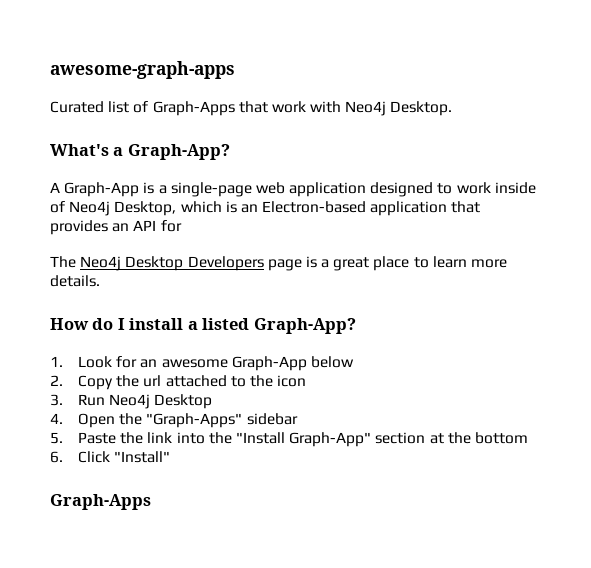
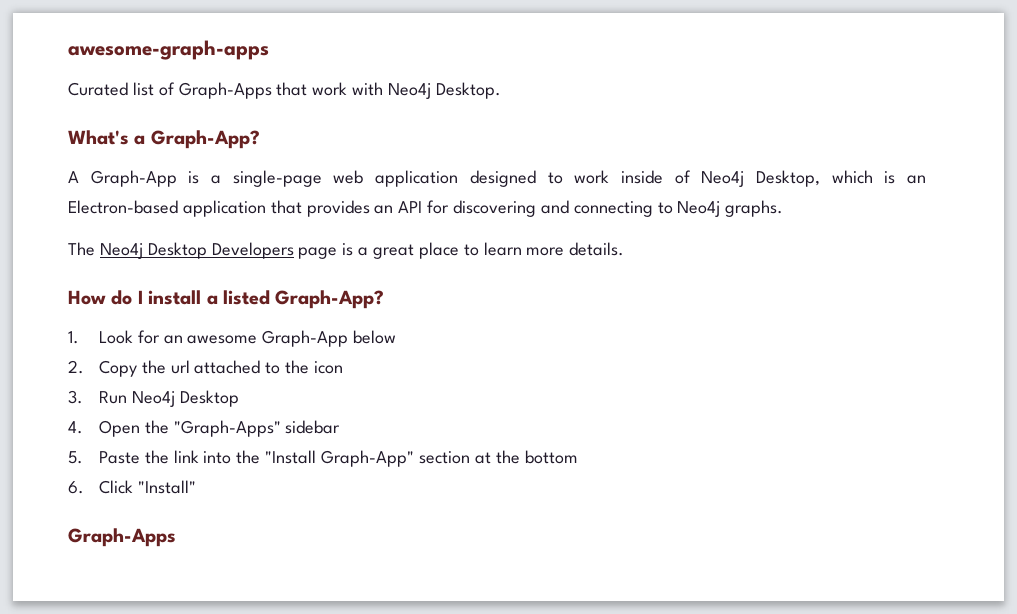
- A Graph-App is a single-page web application designed to work inside of Neo4j Desktop, which is an Electron-based application that provides an API for
+ A Graph-App is a single-page web application designed to work inside of Neo4j Desktop, which is an Electron-based application that provides an API for discovering and connecting to Neo4j graphs.

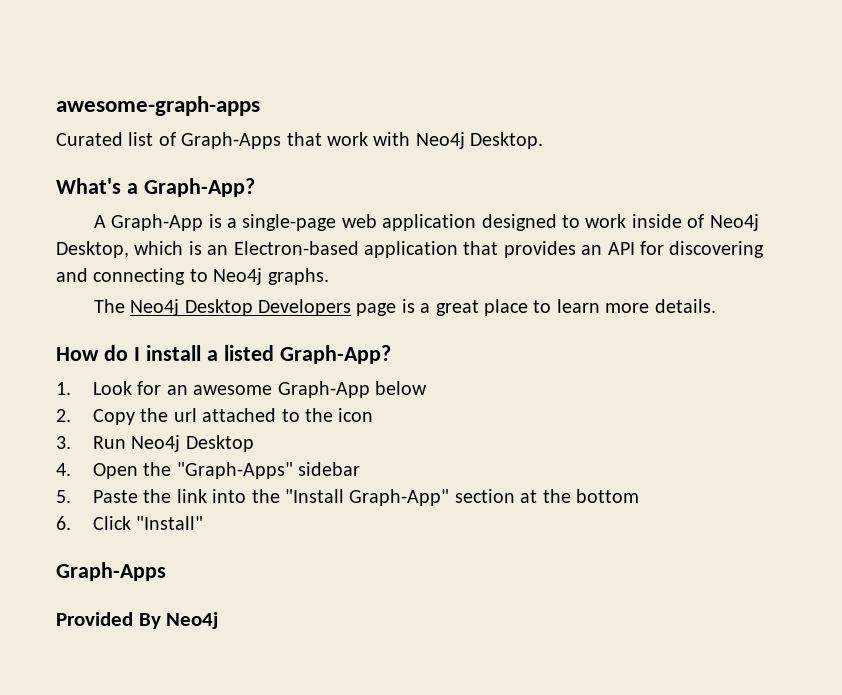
+ Provided By Neo4j

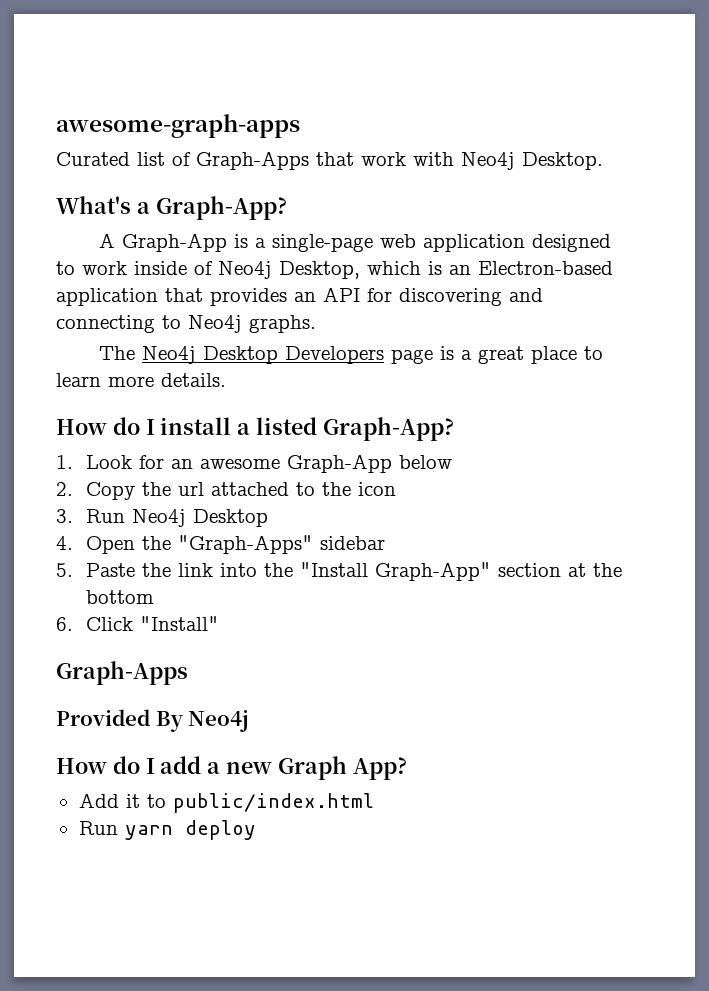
+ How do I add a new Graph App?
+ Add it to public/index.html
+ Run yarn deploy

